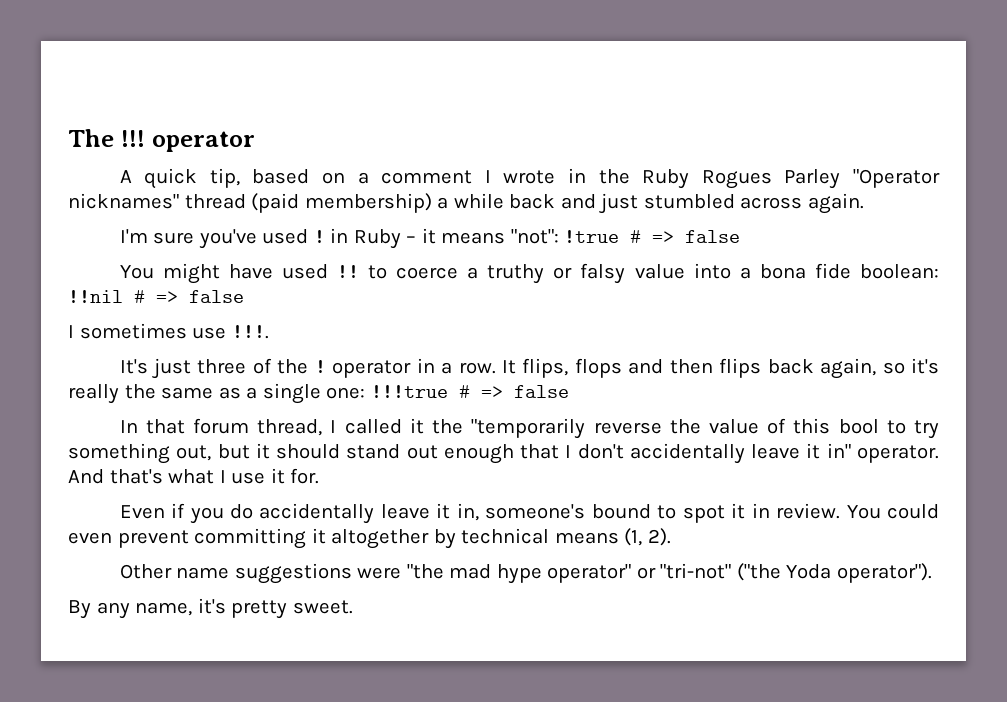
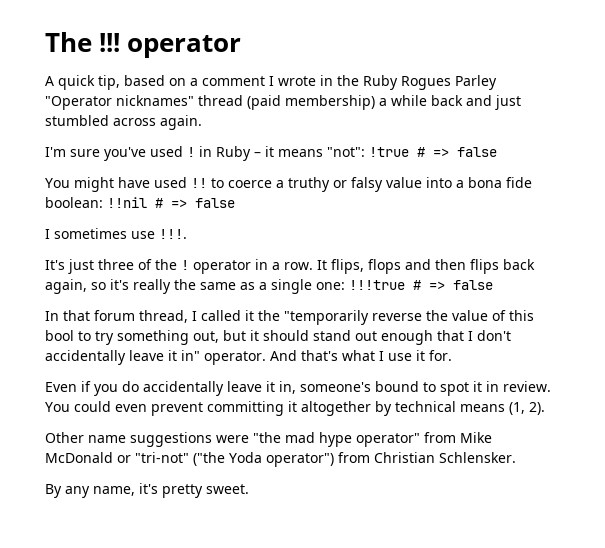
- Other name suggestions were "the mad hype operator" or "tri-not" ("the Yoda operator").
+ Other name suggestions were "the mad hype operator" from Mike McDonald or "tri-not" ("the Yoda operator") from Christian Schlensker.

